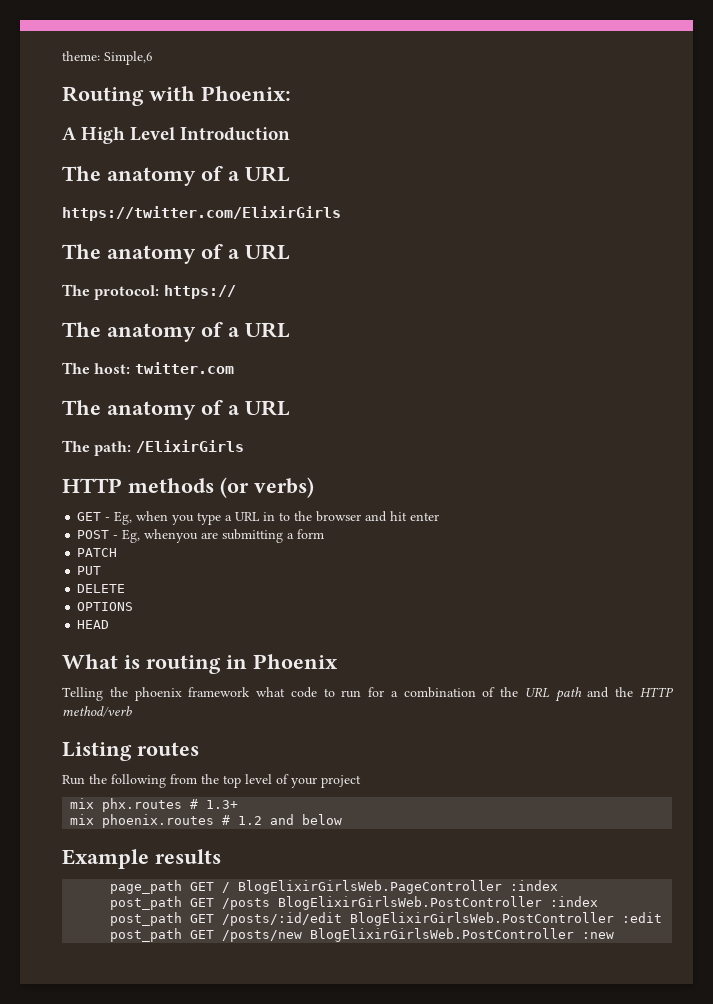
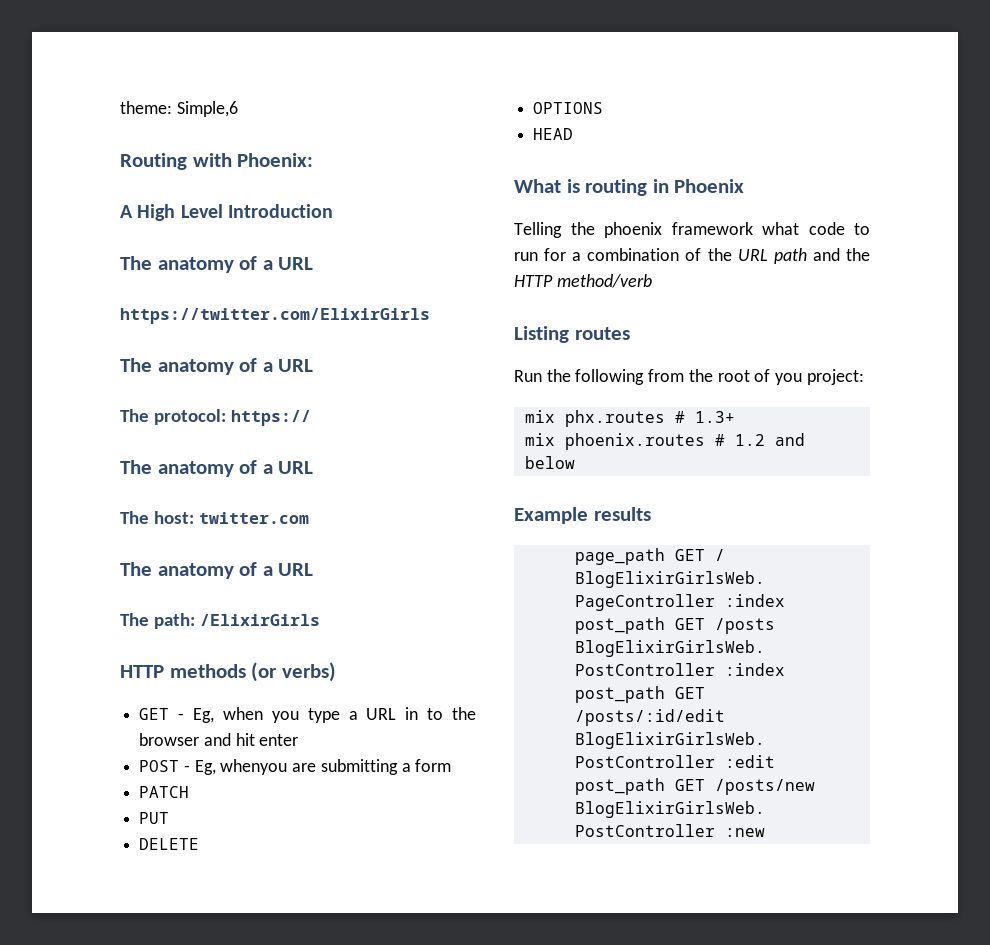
- Run the following from the top level of your project
+ Run the following from the root of you project:

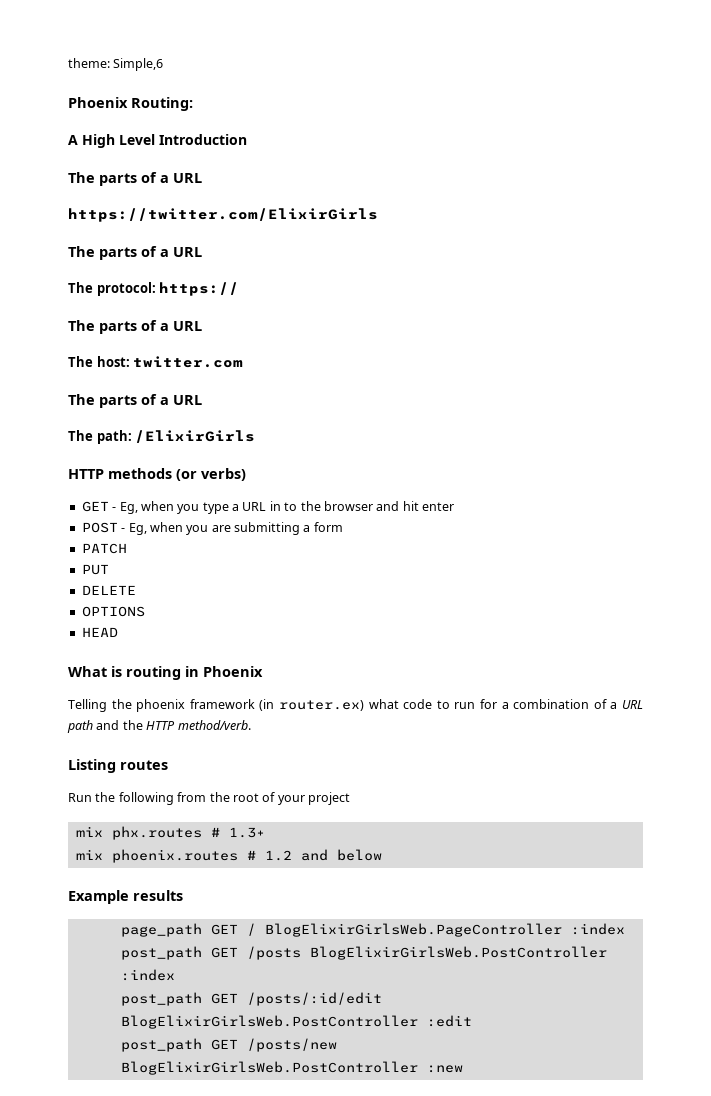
- Routing with Phoenix:
+ Phoenix Routing:
  A High Level Introduction
- The anatomy of a URL
+ The parts of a URL
  https://twitter.com/ElixirGirls
- The anatomy of a URL
+ The parts of a URL
  The protocol: https://
- The anatomy of a URL
+ The parts of a URL
  The host: twitter.com
- The anatomy of a URL
+ The parts of a URL
- POST - Eg, whenyou are submitting a form
+ POST - Eg, when you are submitting a form
- Telling the phoenix framework what code to run for a combination of the URL path and the HTTP method/verb
+ Telling the phoenix framework (in router.ex) what code to run for a combination of a URL path and the HTTP method/verb.
- Run the following from the root of you project:
+ Run the following from the root of your project

